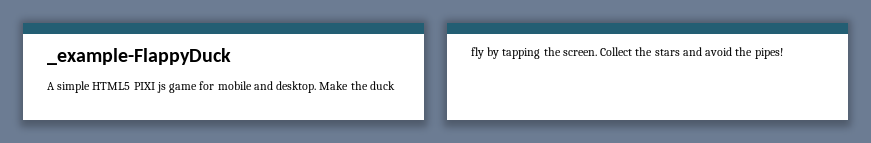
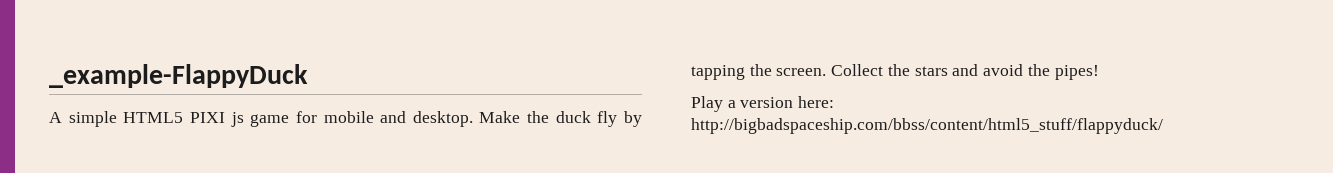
+ Play a version here: http://bigbadspaceship.com/bbss/content/html5_stuff/flappyduck/

